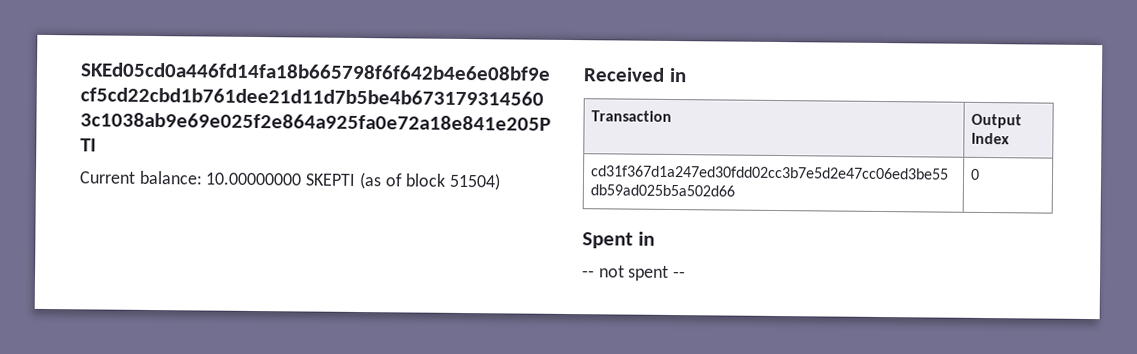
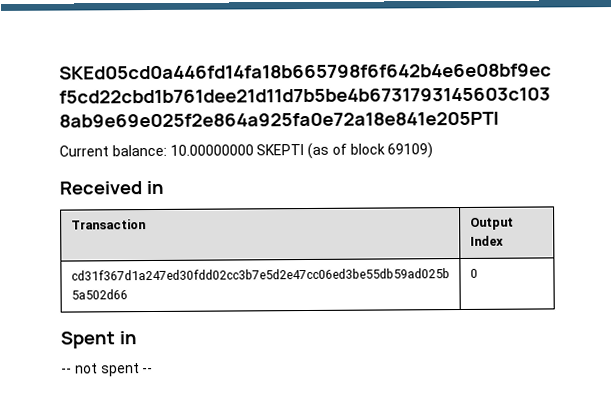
- Current balance: 10.00000000 SKEPTI (as of block 51504)
+ Current balance: 10.00000000 SKEPTI (as of block 69109)

